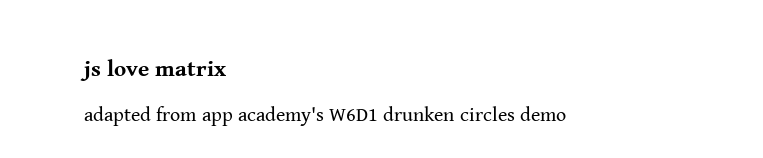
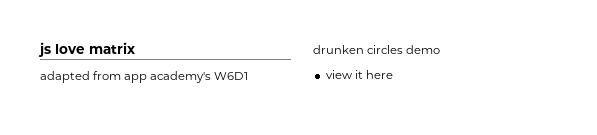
+ view it here

